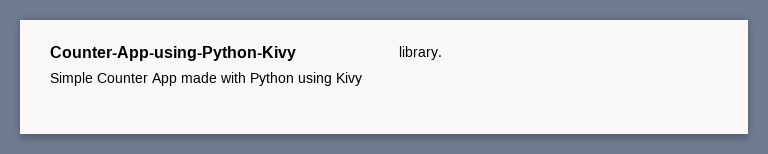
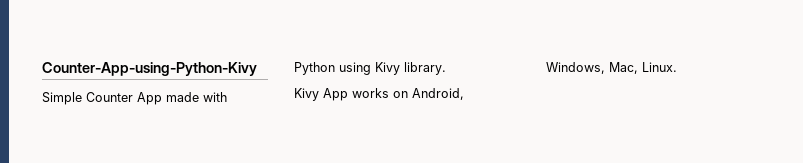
+ Kivy App works on Android, Windows, Mac, Linux.

